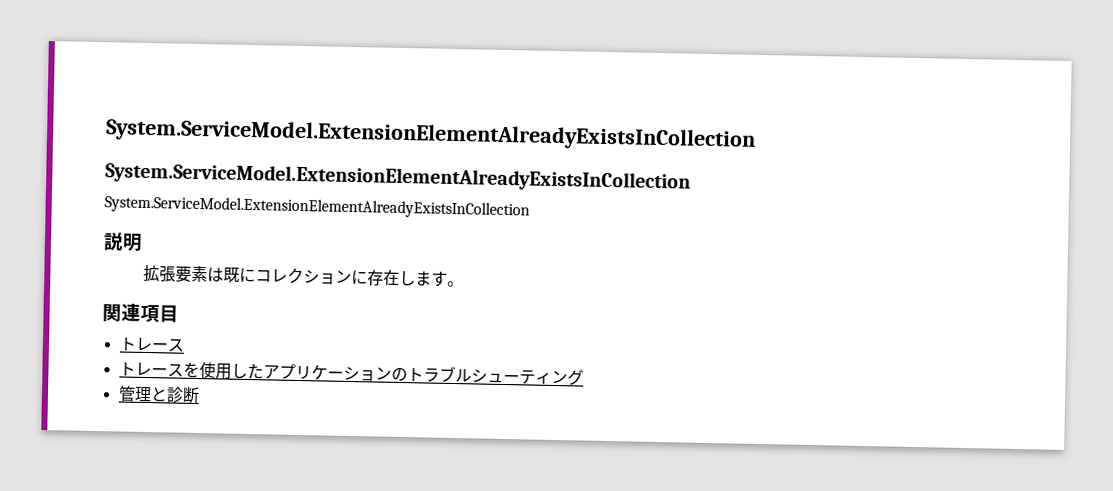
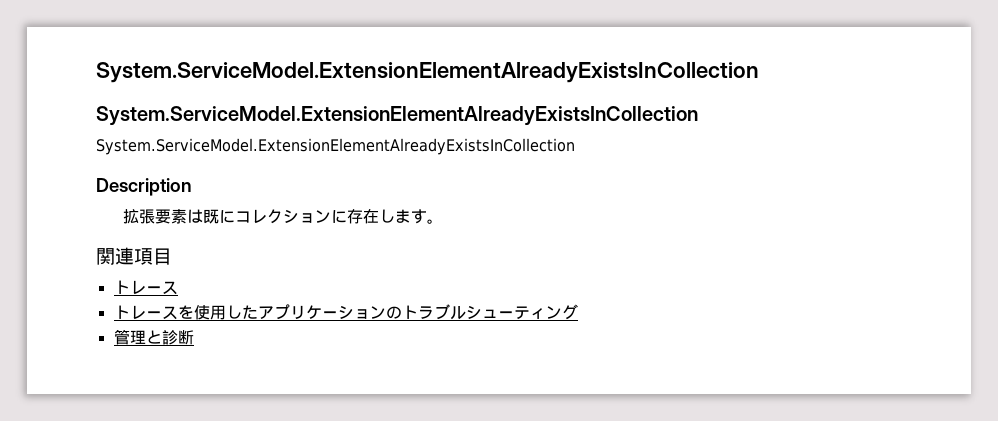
- 説明
+ Description

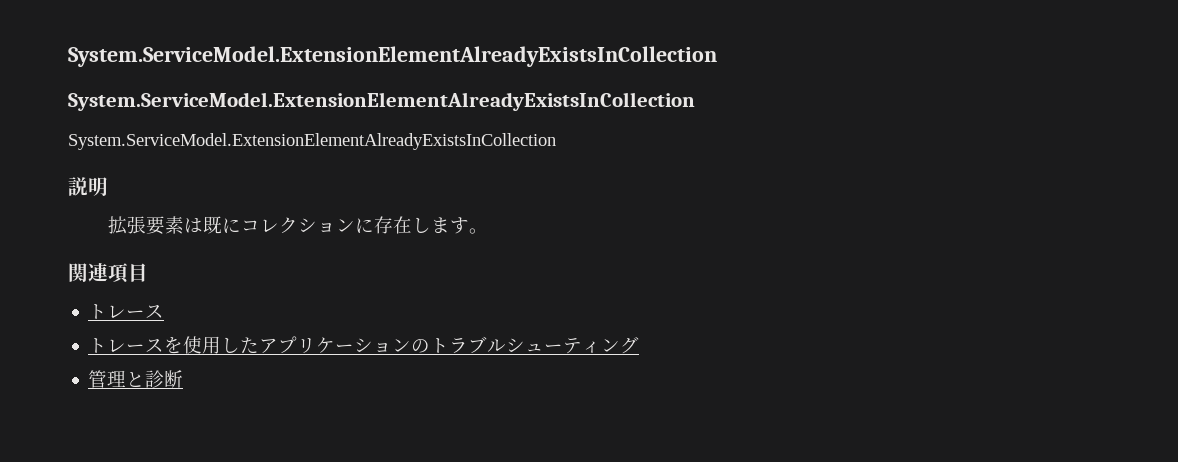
- Description
+ 説明

